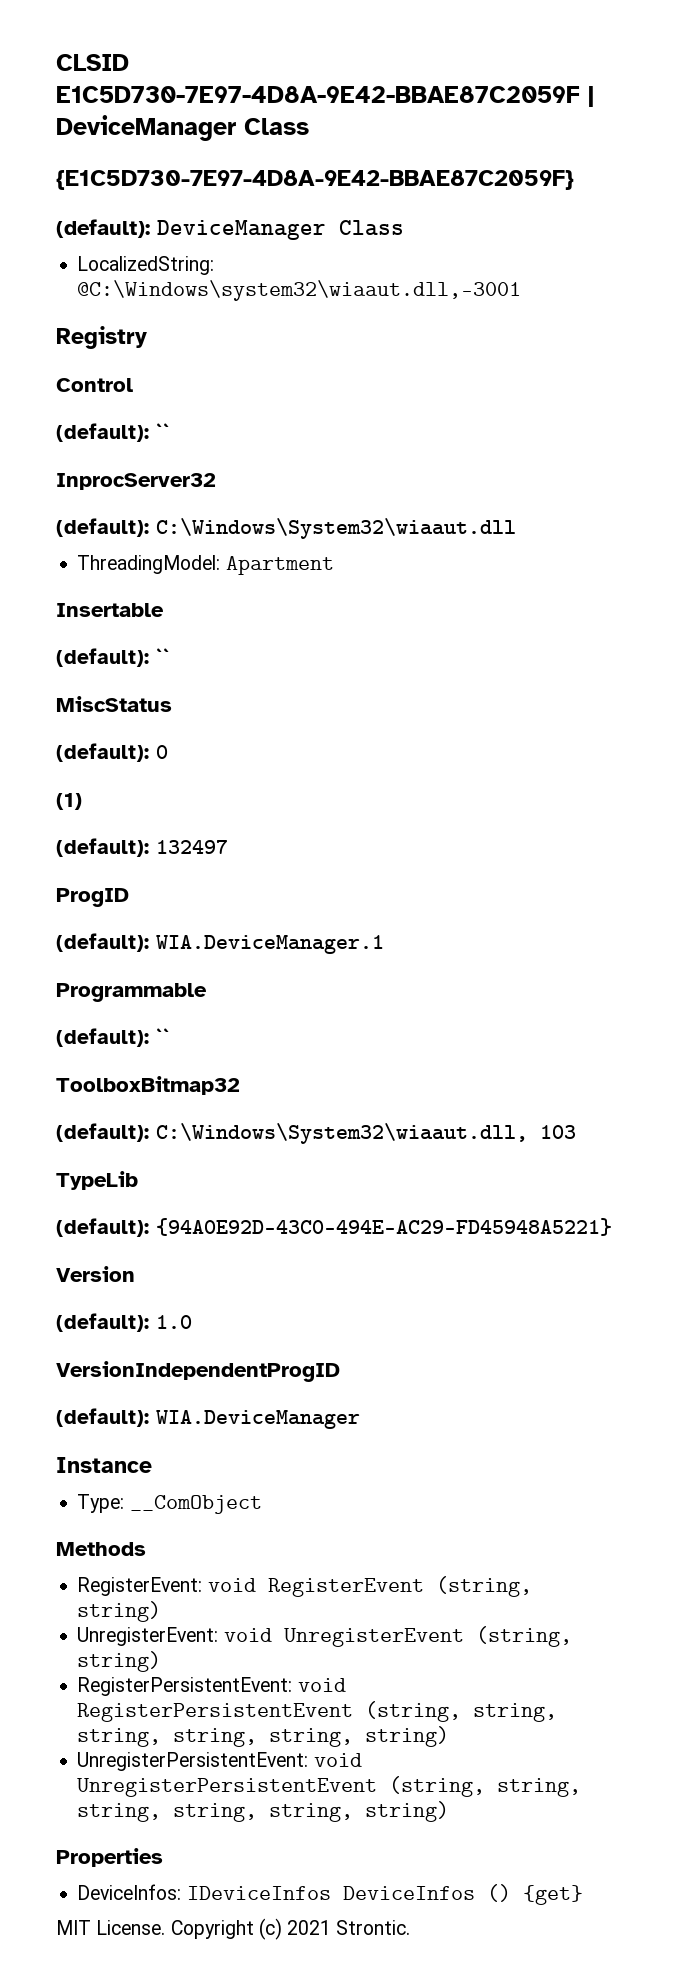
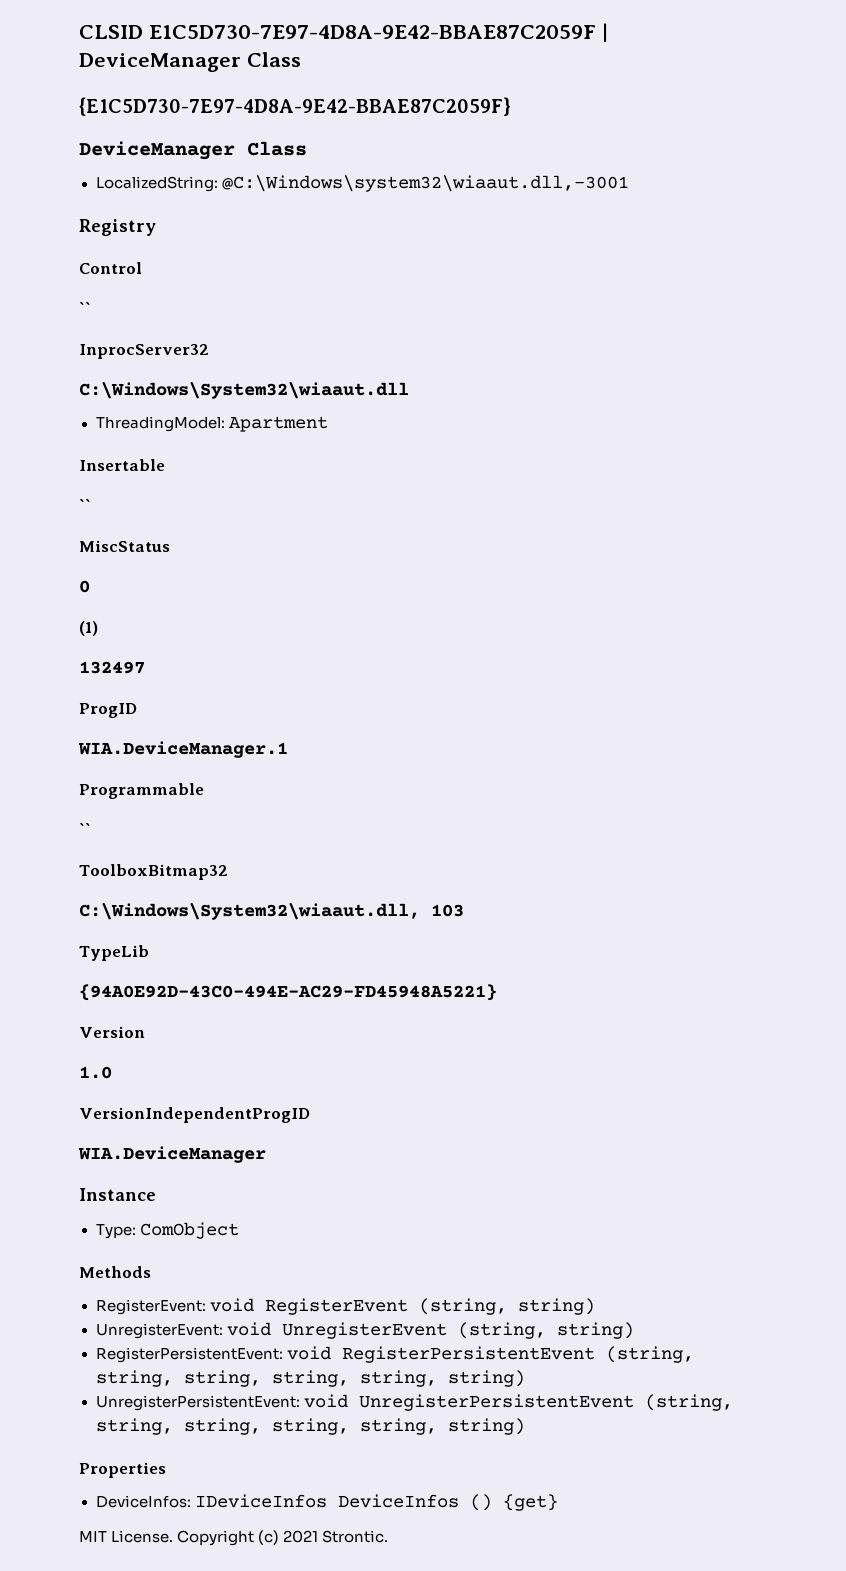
  {E1C5D730-7E97-4D8A-9E42-BBAE87C2059F}
- (default): DeviceManager Class
+ DeviceManager Class
  Control
- (default): ``
+ ``
- (default): C:\Windows\System32\wiaaut.dll
+ C:\Windows\System32\wiaaut.dll
  Insertable
- (default): ``
+ ``
- (default): 0
+ 0
- (default): 132497
+ 132497
- (default): WIA.DeviceManager.1
+ WIA.DeviceManager.1
  Programmable
- (default): ``
+ ``
- (default): C:\Windows\System32\wiaaut.dll, 103
+ C:\Windows\System32\wiaaut.dll, 103
- (default): {94A0E92D-43C0-494E-AC29-FD45948A5221}
+ {94A0E92D-43C0-494E-AC29-FD45948A5221}
- (default): 1.0
+ 1.0
- (default): WIA.DeviceManager
+ WIA.DeviceManager
- Type: __ComObject
+ Type: ComObject

